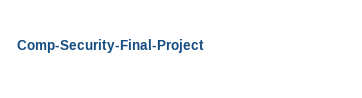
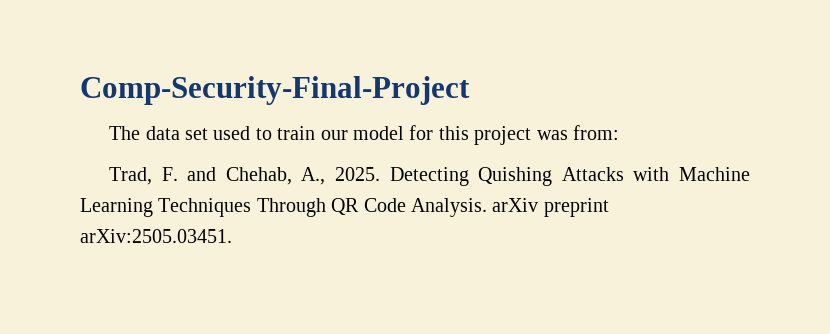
+ The data set used to train our model for this project was from:
+ Trad, F. and Chehab, A., 2025. Detecting Quishing Attacks with Machine Learning Techniques Through QR Code Analysis. arXiv preprint arXiv:2505.03451.

